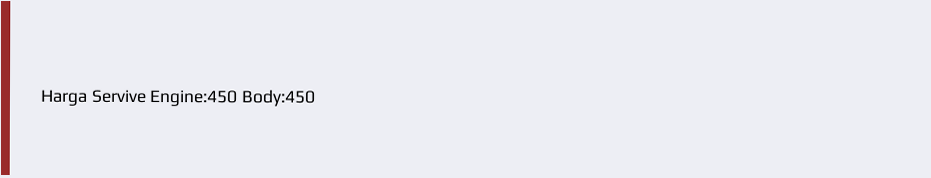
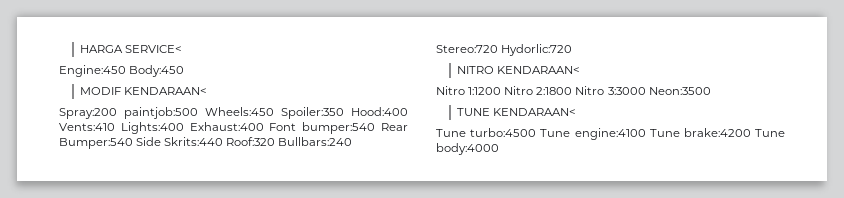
- Harga Servive Engine:450 Body:450
+ HARGA SERVICE<
+ Engine:450 Body:450
+ MODIF KENDARAAN<
+ Spray:200 paintjob:500 Wheels:450 Spoiler:350 Hood:400 Vents:410 Lights:400 Exhaust:400 Font bumper:540 Rear Bumper:540 Side Skrits:440 Roof:320 Bullbars:240 Stereo:720 Hydorlic:720
+ NITRO KENDARAAN<
+ Nitro 1:1200 Nitro 2:1800 Nitro 3:3000 Neon:3500
+ TUNE KENDARAAN<
+ Tune turbo:4500 Tune engine:4100 Tune brake:4200 Tune body:4000

